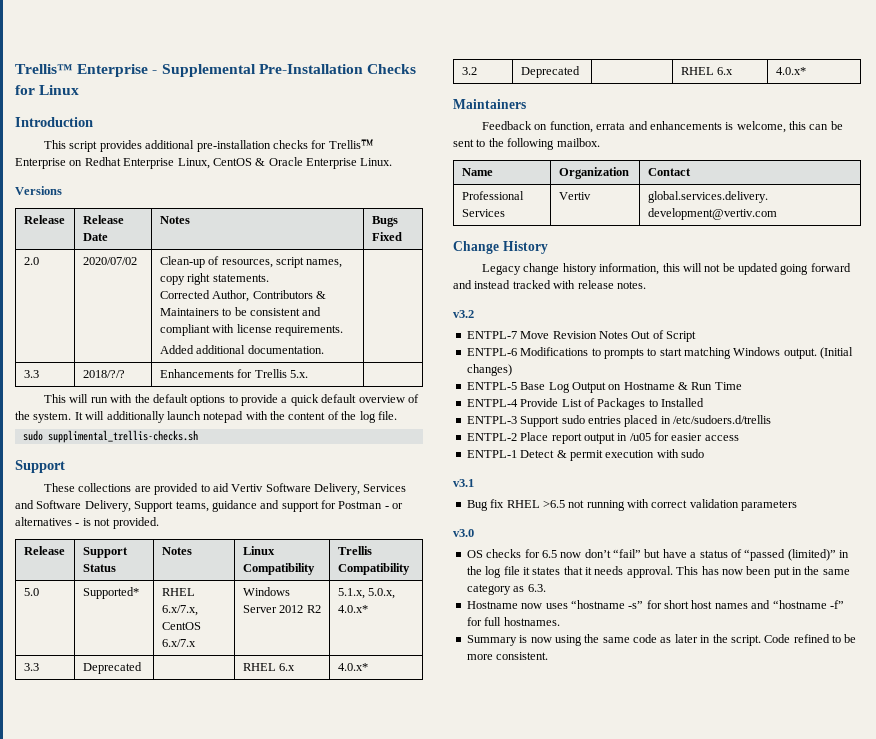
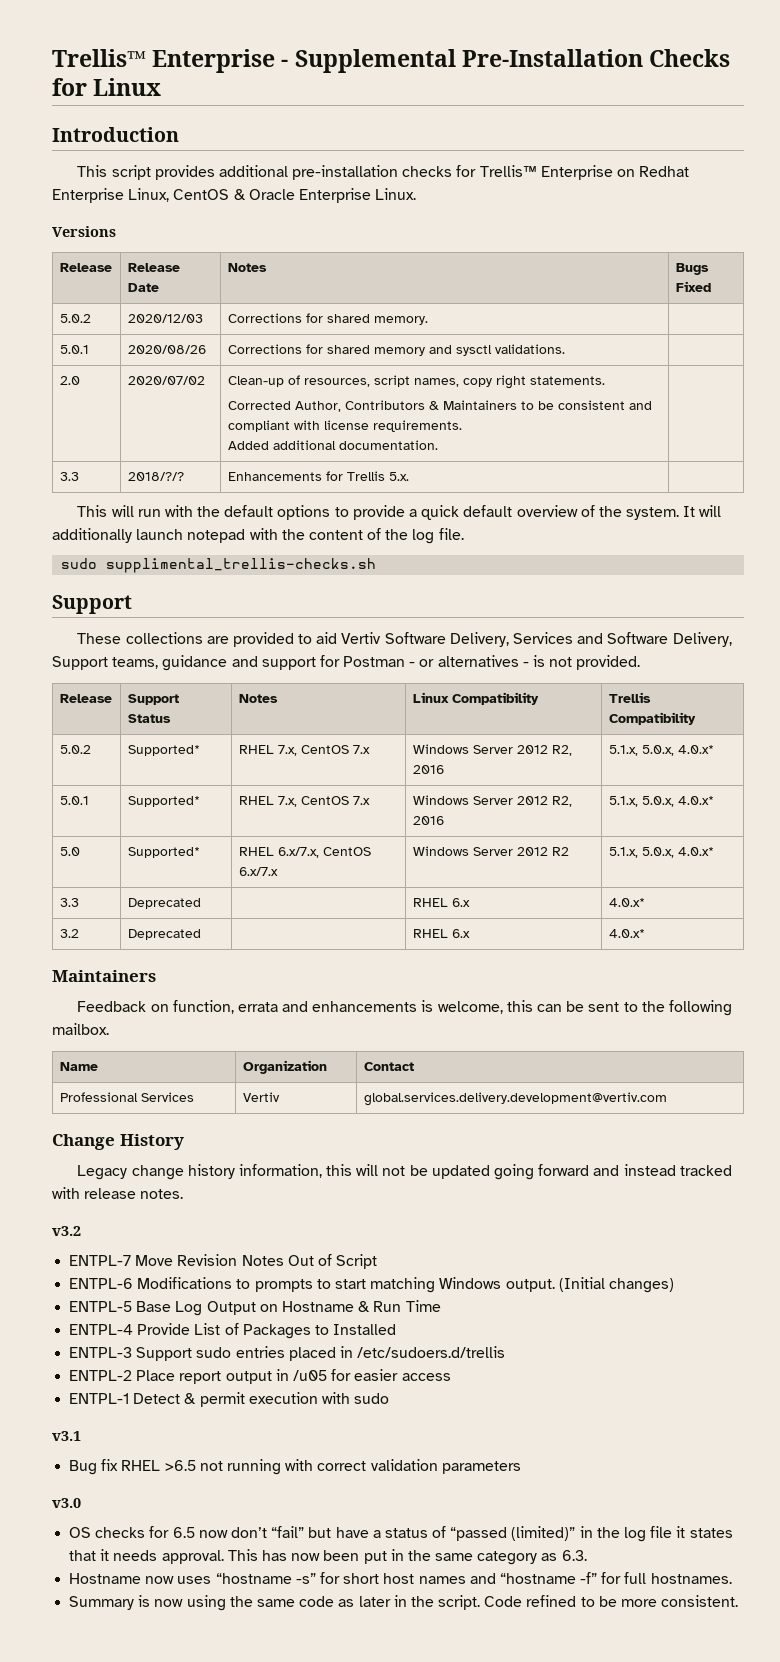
+ 5.0.2 | 2020/12/03 | Corrections for shared memory. |
+ 5.0.1 | 2020/08/26 | Corrections for shared memory and sysctl validations. |
+ 5.0.2 | Supported* | RHEL 7.x, CentOS 7.x | Windows Server 2012 R2, 2016 | 5.1.x, 5.0.x, 4.0.x*
+ 5.0.1 | Supported* | RHEL 7.x, CentOS 7.x | Windows Server 2012 R2, 2016 | 5.1.x, 5.0.x, 4.0.x*

